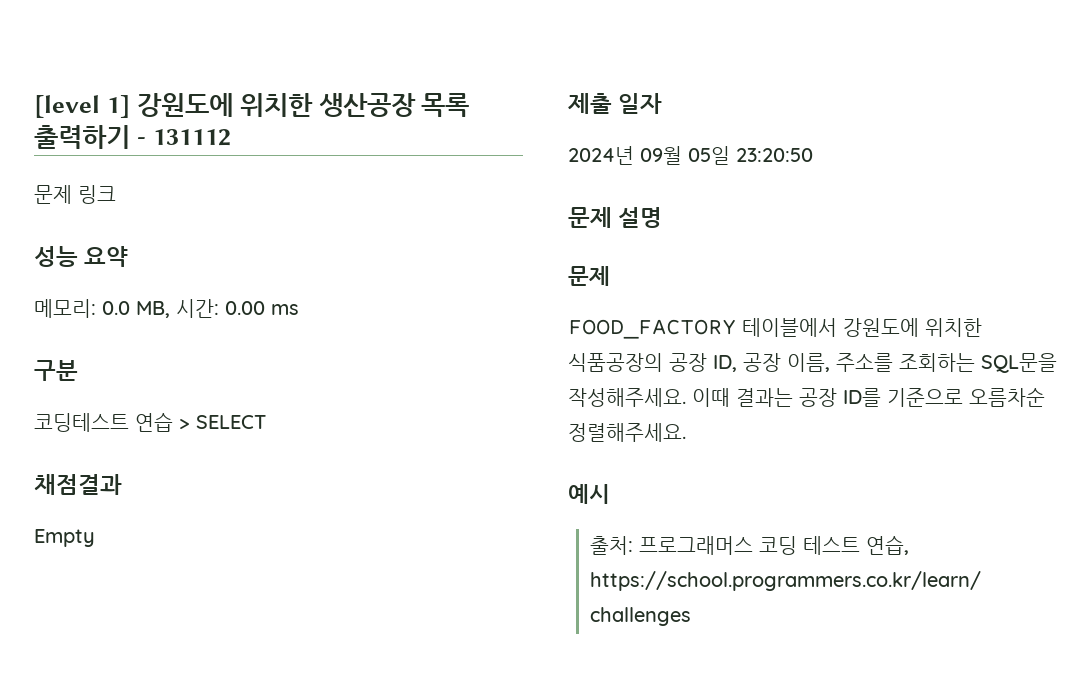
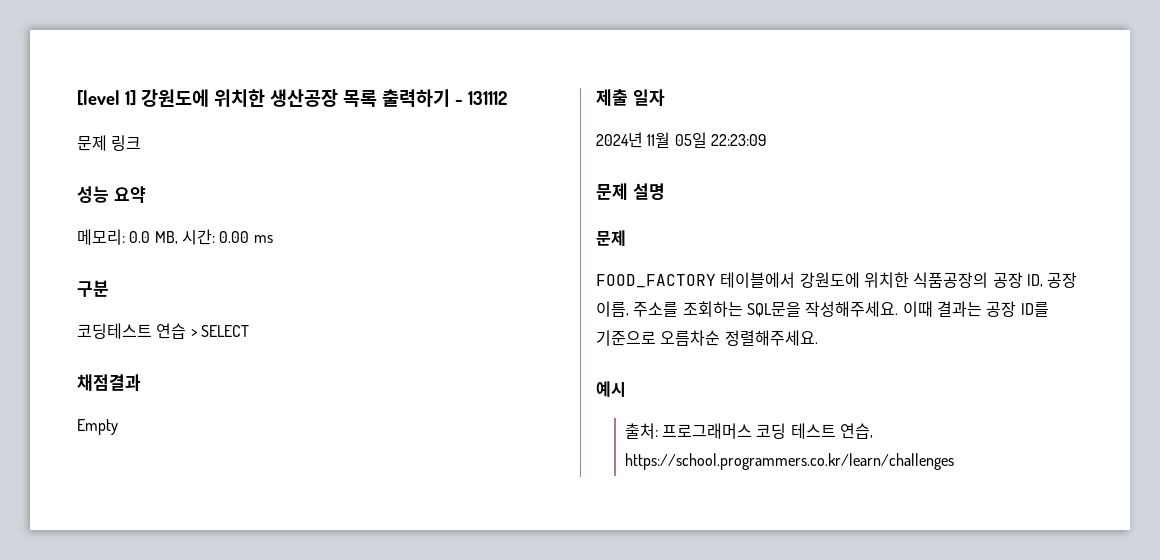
- 2024년 09월 05일 23:20:50
+ 2024년 11월 05일 22:23:09

